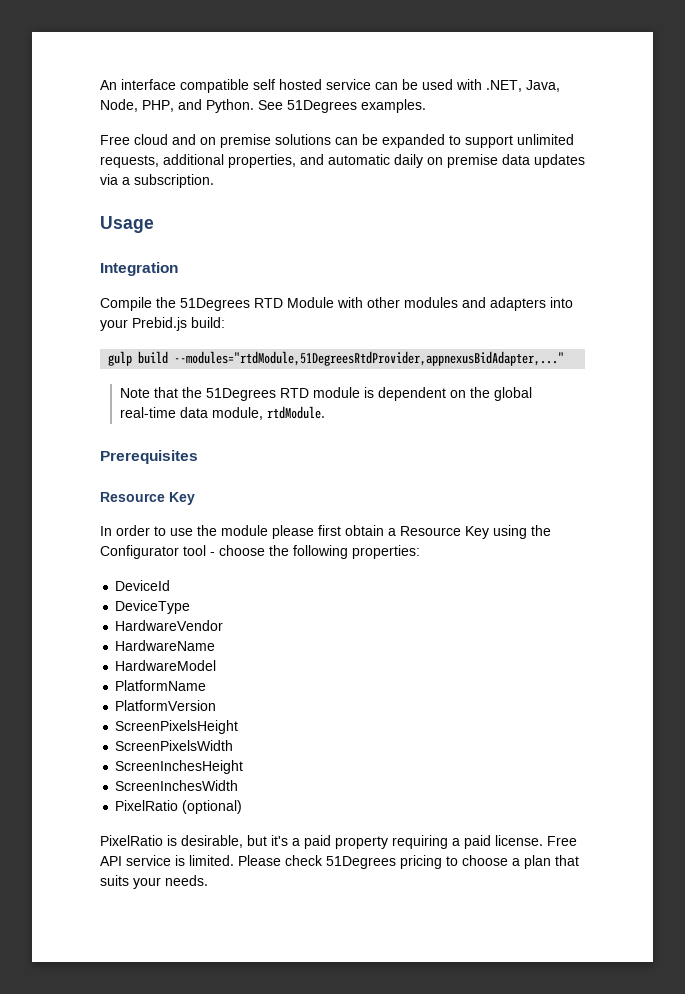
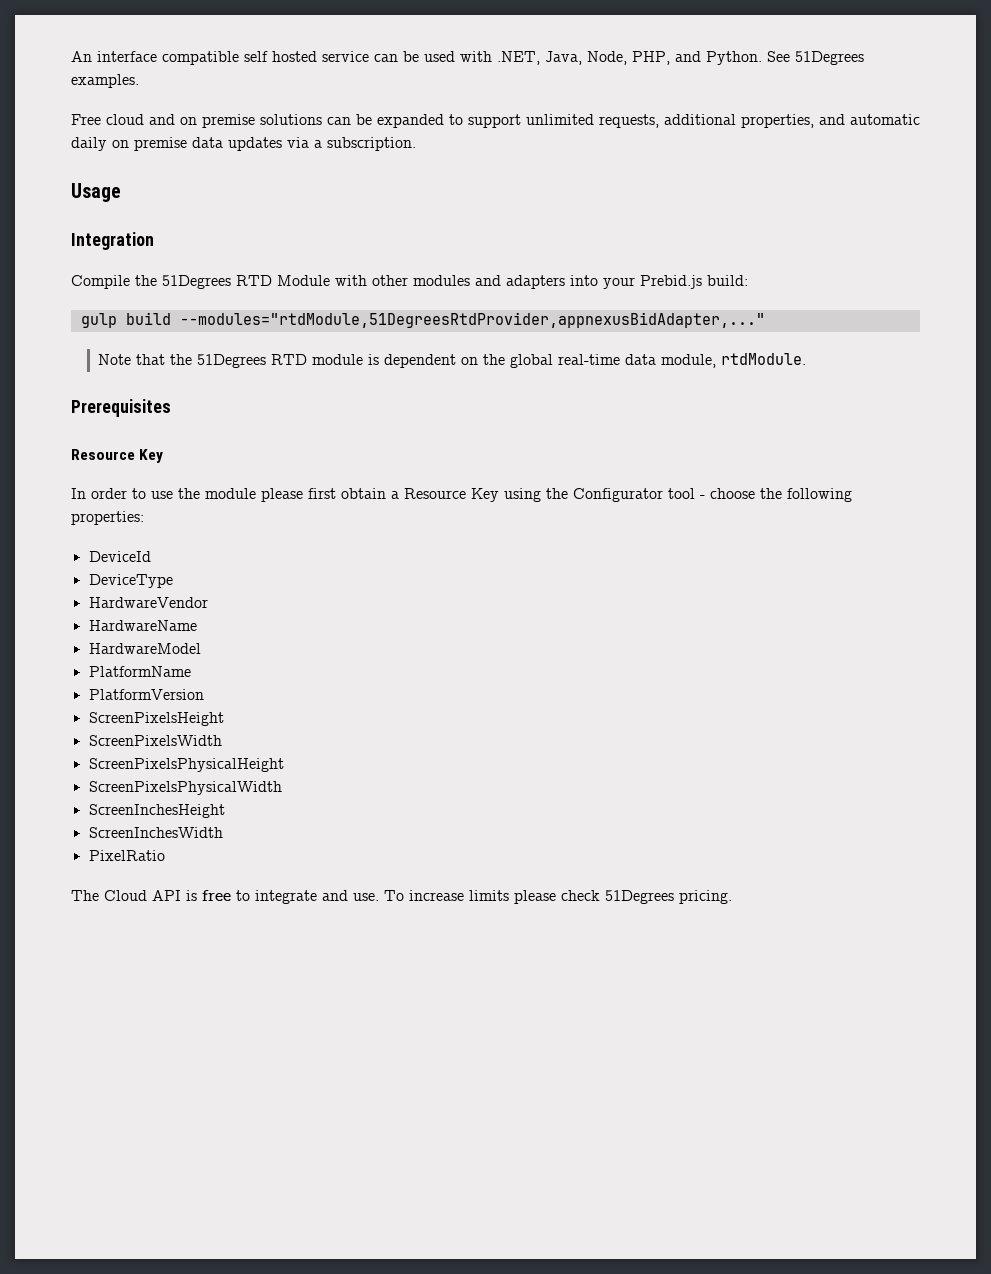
+ ScreenPixelsPhysicalHeight
+ ScreenPixelsPhysicalWidth
- PixelRatio (optional)
- PixelRatio is desirable, but it's a paid property requiring a paid license. Free API service is limited. Please check 51Degrees pricing to choose a plan that suits your needs.
+ PixelRatio
+ The Cloud API is free to integrate and use. To increase limits please check 51Degrees pricing.

